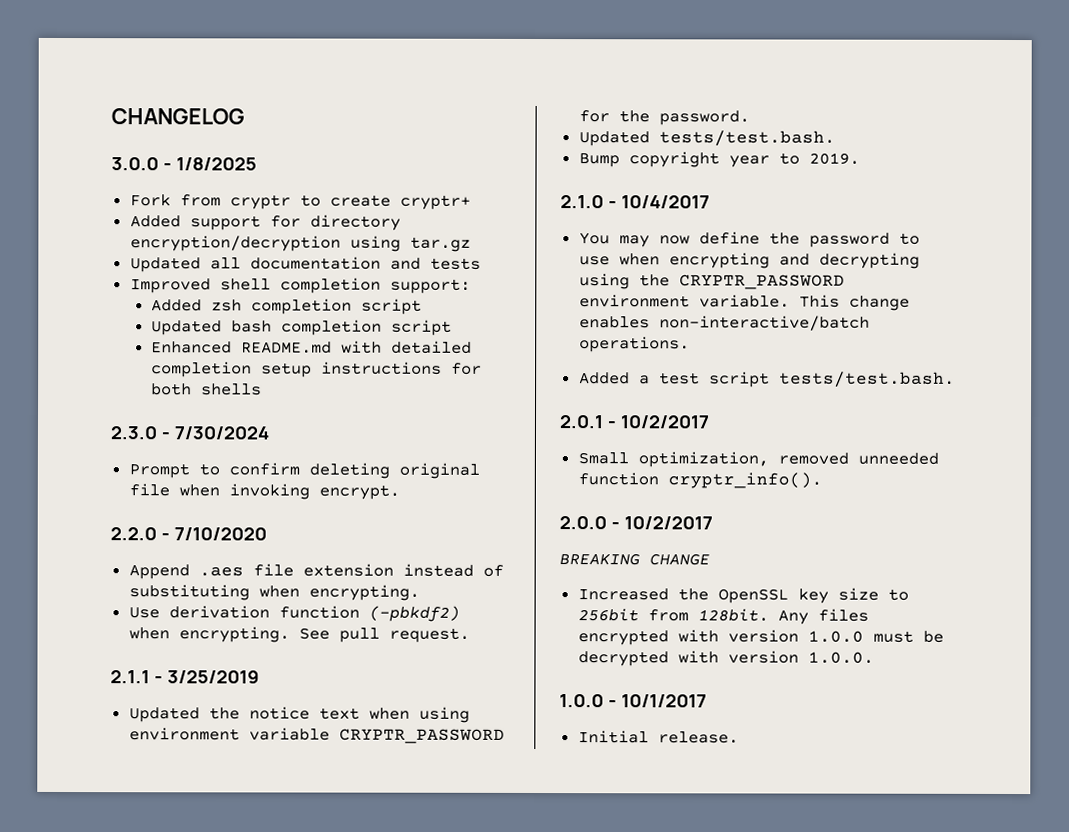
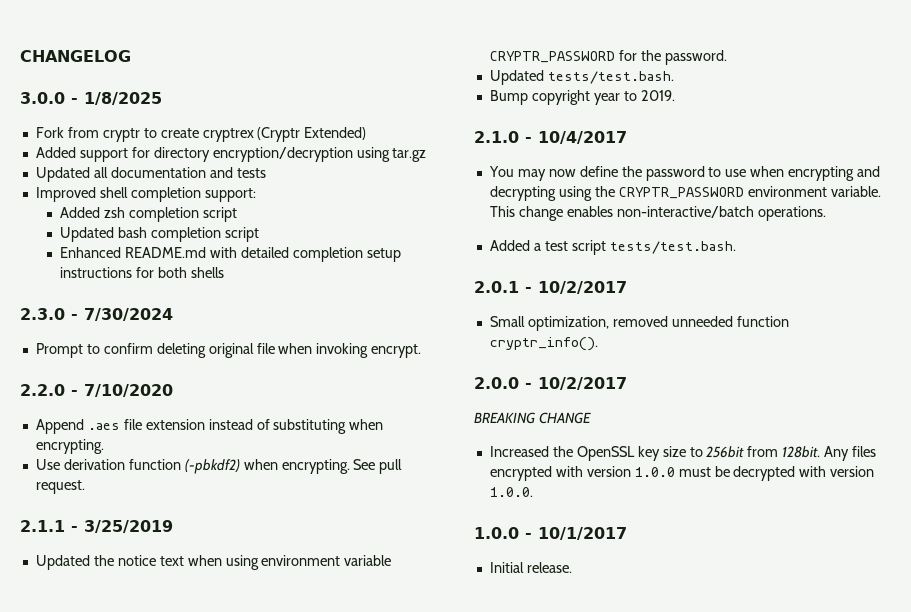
- Fork from cryptr to create cryptr+
+ Fork from cryptr to create cryptrex (Cryptr Extended)

